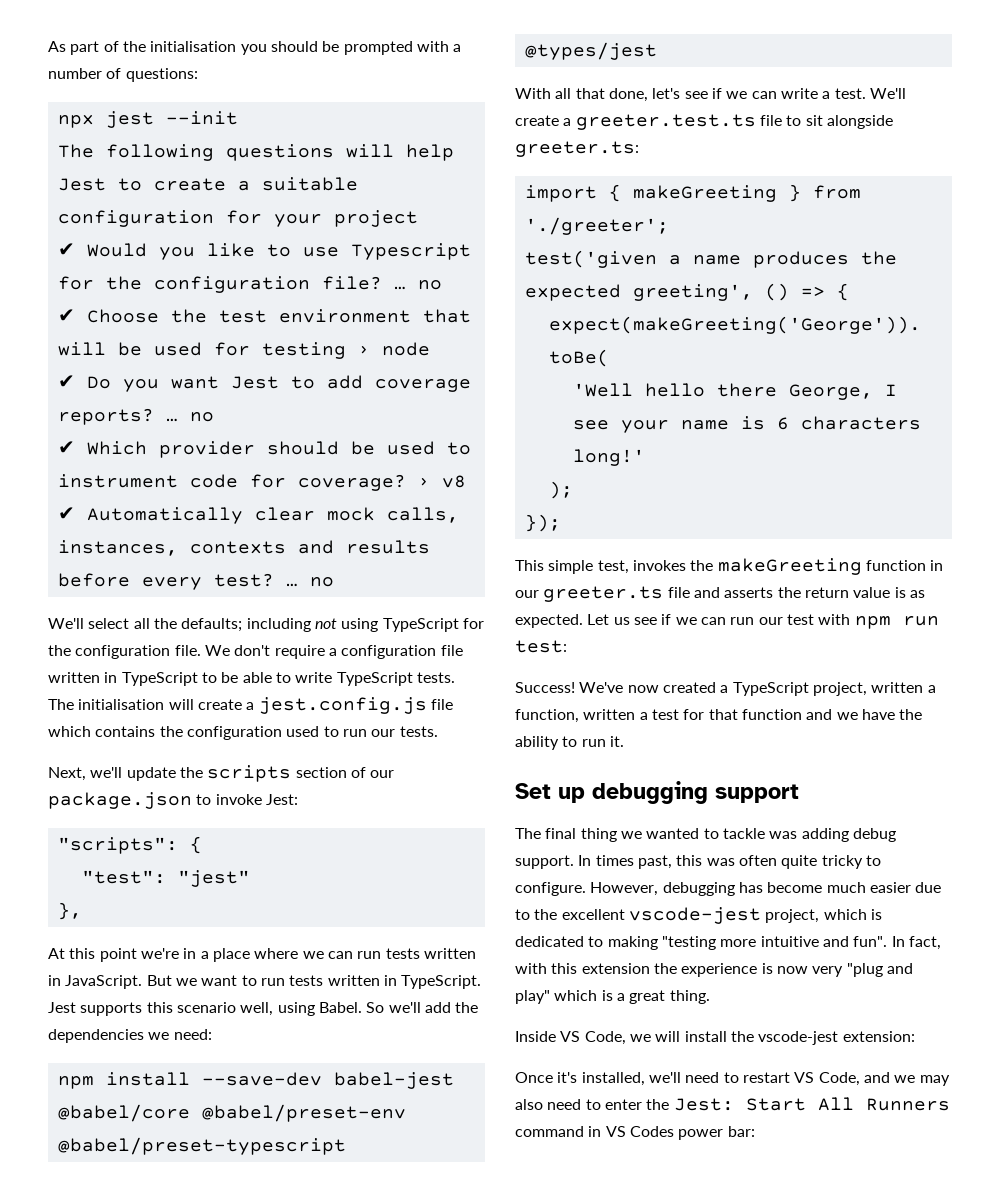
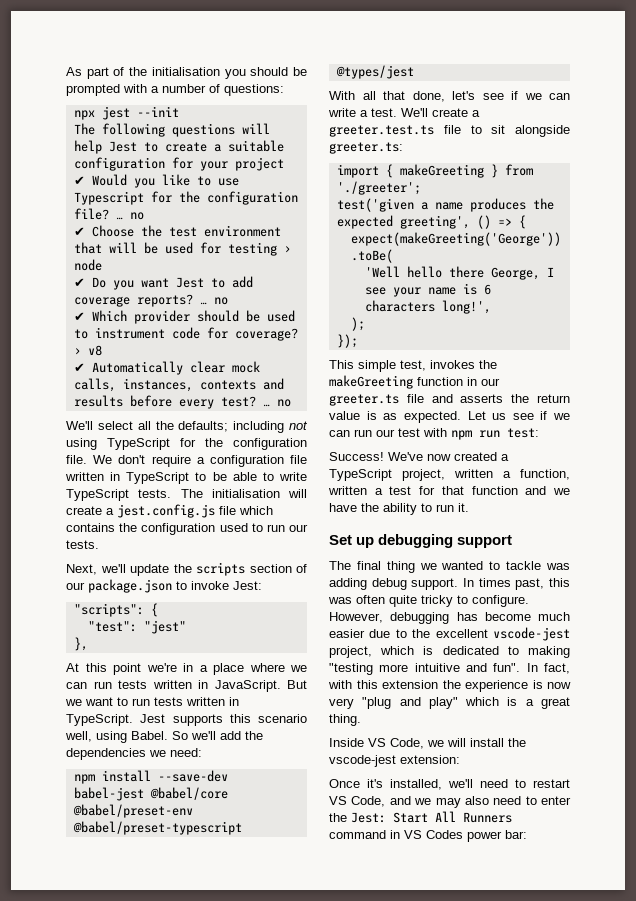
- 'Well hello there George, I see your name is 6 characters long!'
+ 'Well hello there George, I see your name is 6 characters long!',

